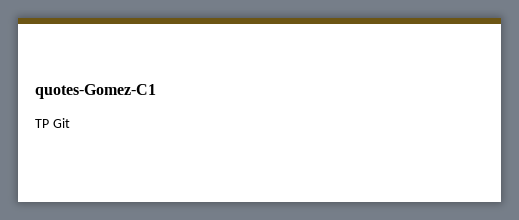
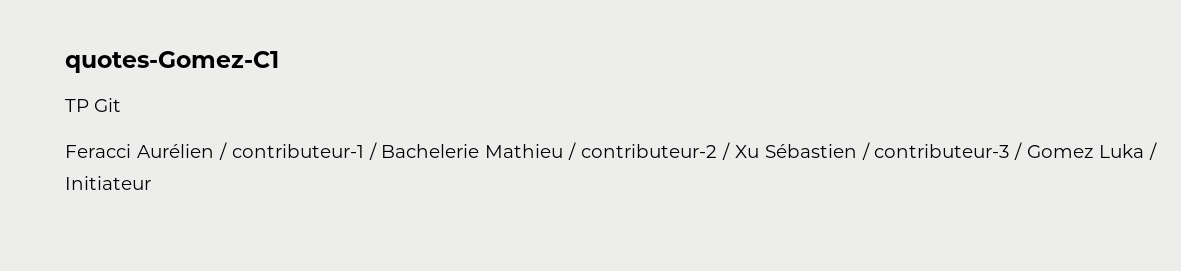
+ Feracci Aurélien / contributeur-1 / Bachelerie Mathieu / contributeur-2 / Xu Sébastien / contributeur-3 / Gomez Luka / Initiateur

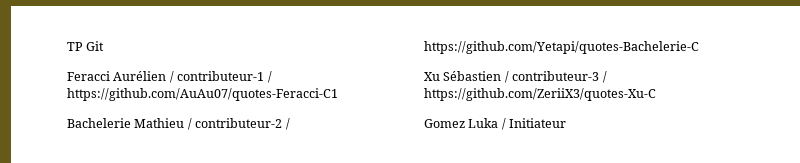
- quotes-Gomez-C1
- Feracci Aurélien / contributeur-1 / Bachelerie Mathieu / contributeur-2 / Xu Sébastien / contributeur-3 / Gomez Luka / Initiateur
+ Feracci Aurélien / contributeur-1 / https://github.com/AuAu07/quotes-Feracci-C1
+ Bachelerie Mathieu / contributeur-2 / https://github.com/Yetapi/quotes-Bachelerie-C
+ Xu Sébastien / contributeur-3 / https://github.com/ZeriiX3/quotes-Xu-C
+ Gomez Luka / Initiateur

